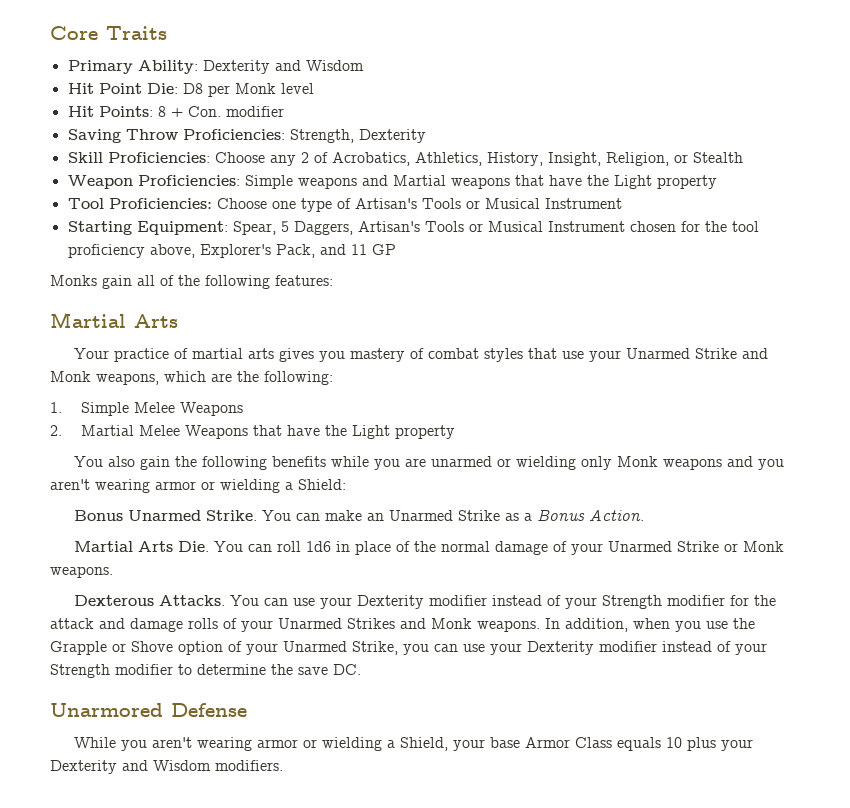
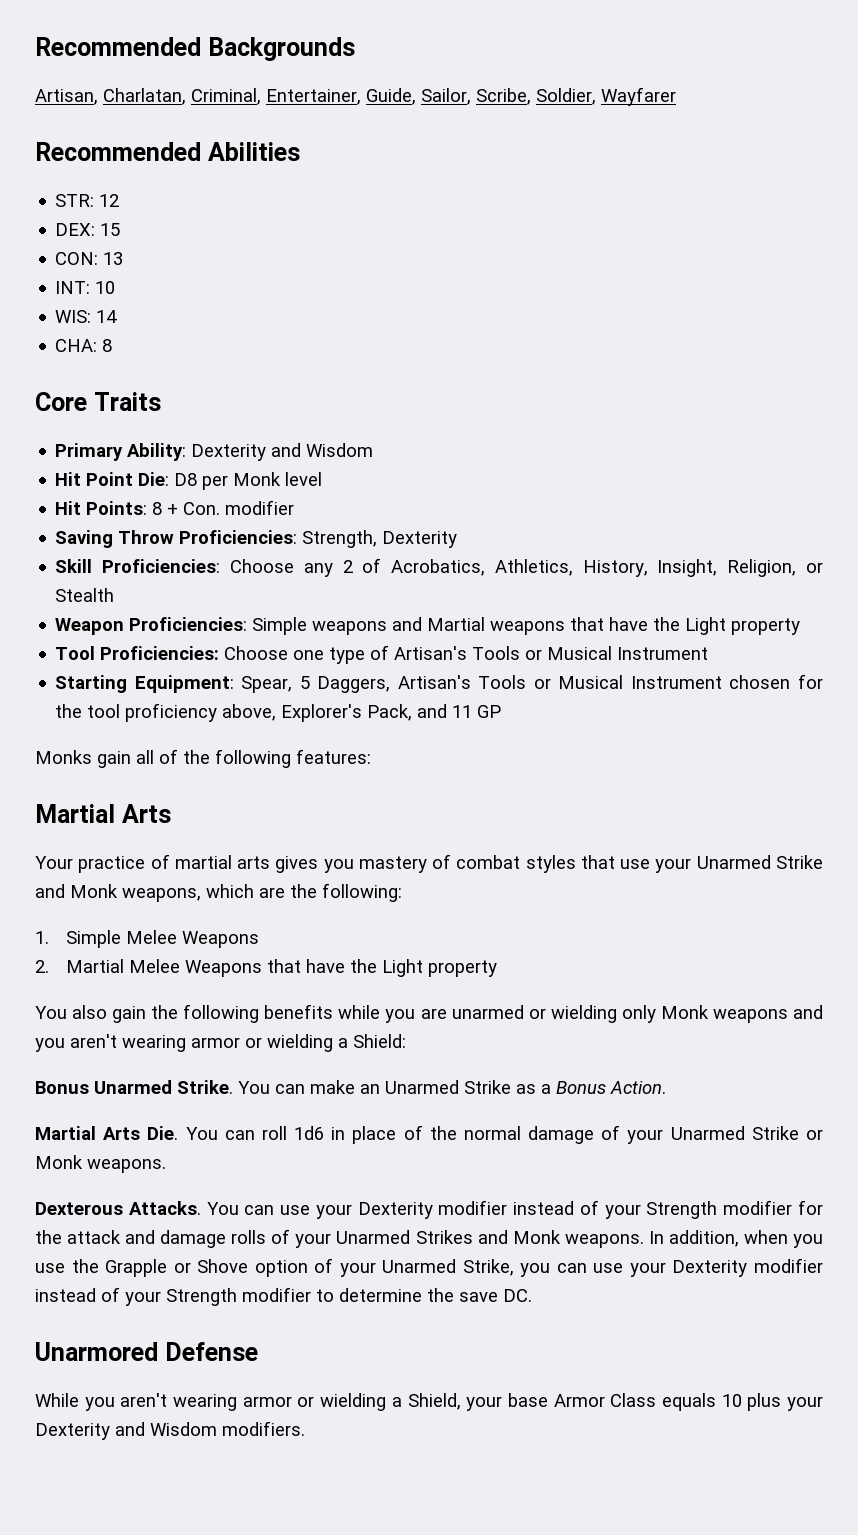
+ Recommended Backgrounds
+ Artisan, Charlatan, Criminal, Entertainer, Guide, Sailor, Scribe, Soldier, Wayfarer
+ Recommended Abilities
+ STR: 12
+ DEX: 15
+ CON: 13
+ INT: 10
+ WIS: 14
+ CHA: 8

